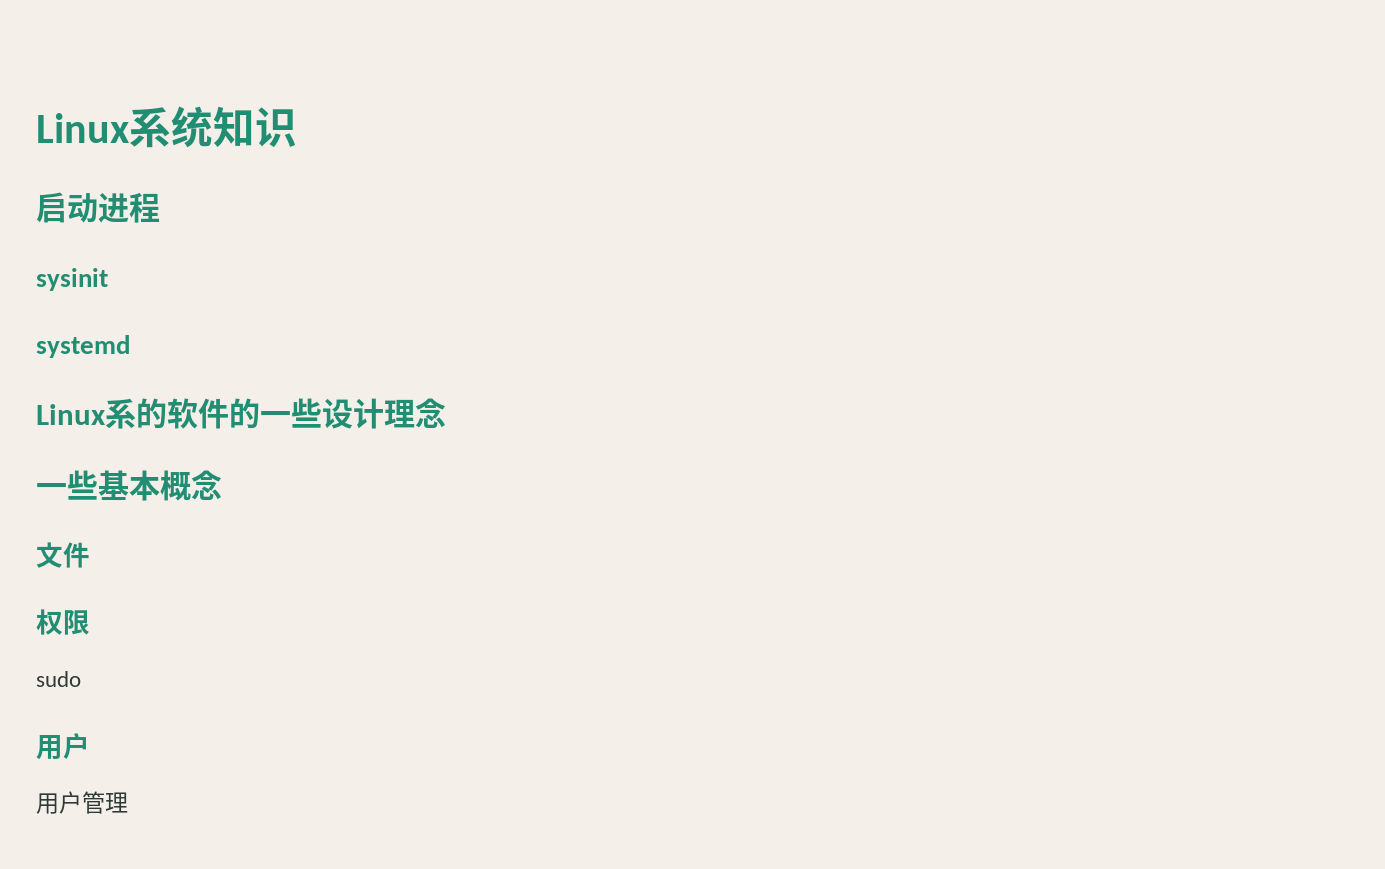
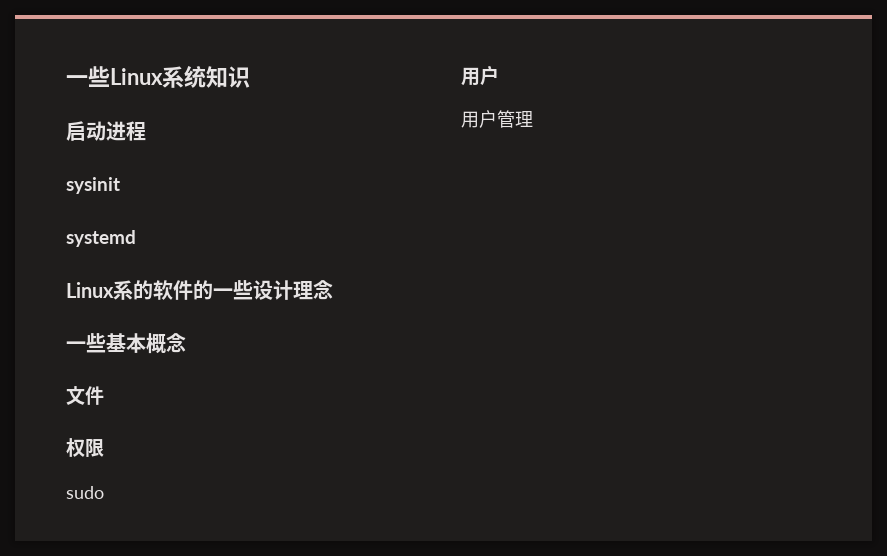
- Linux系统知识
+ 一些Linux系统知识

